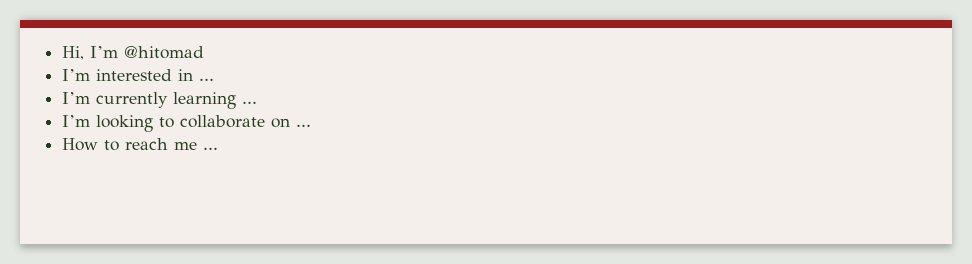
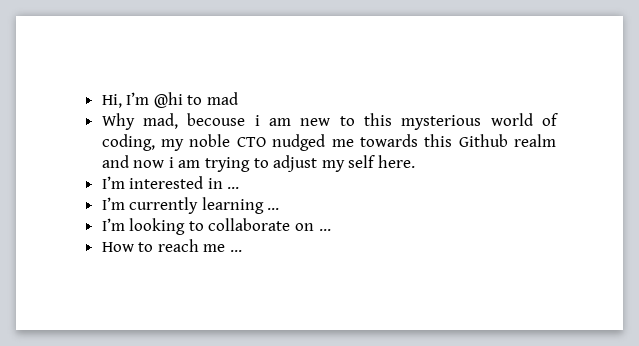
- Hi, I’m @hitomad
+ Hi, I’m @hi to mad
+ Why mad, becouse i am new to this mysterious world of coding, my noble CTO nudged me towards this Github realm and now i am trying to adjust my self here.

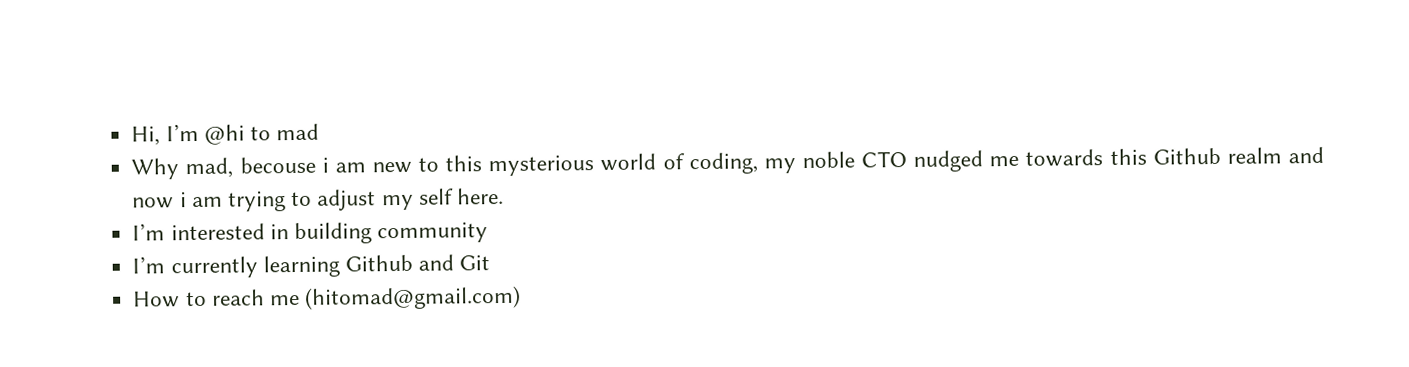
- I’m interested in ...
+ I’m interested in building community
- I’m currently learning ...
- I’m looking to collaborate on ...
+ I’m currently learning Github and Git
- How to reach me ...
+ How to reach me (hitomad@gmail.com)

